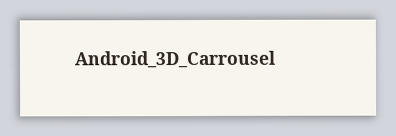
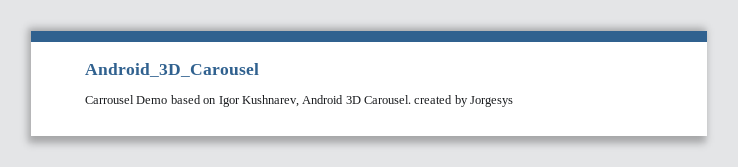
- Android_3D_Carrousel
+ Android_3D_Carousel
+ Carrousel Demo based on Igor Kushnarev, Android 3D Carousel. created by Jorgesys

